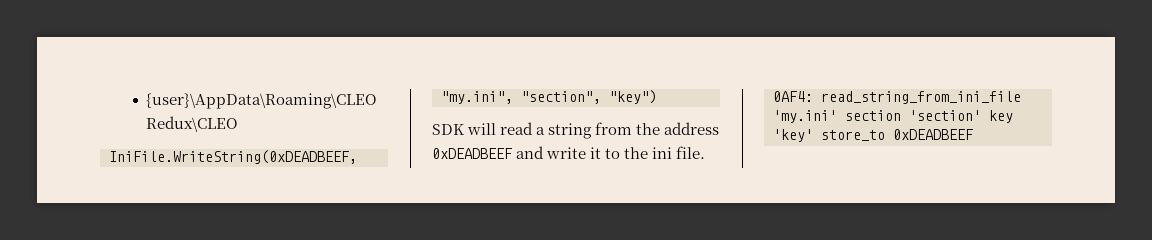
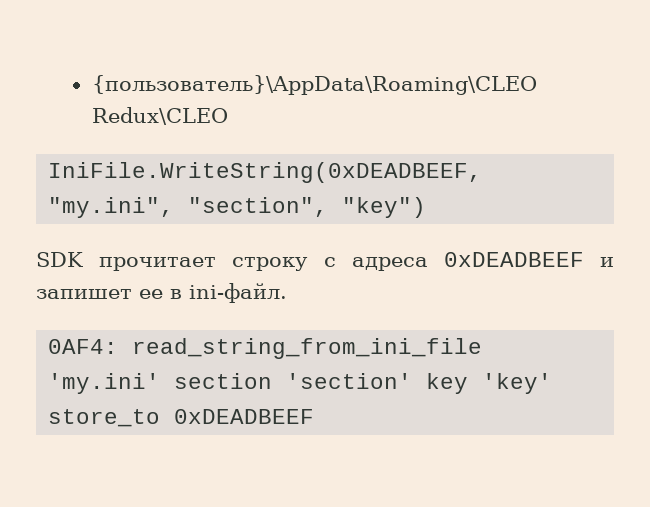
- {user}\AppData\Roaming\CLEO Redux\CLEO
+ {пользователь}\AppData\Roaming\CLEO Redux\CLEO
- SDK will read a string from the address 0xDEADBEEF and write it to the ini file.
+ SDK прочитает строку с адреса 0xDEADBEEF и запишет ее в ini-файл.

